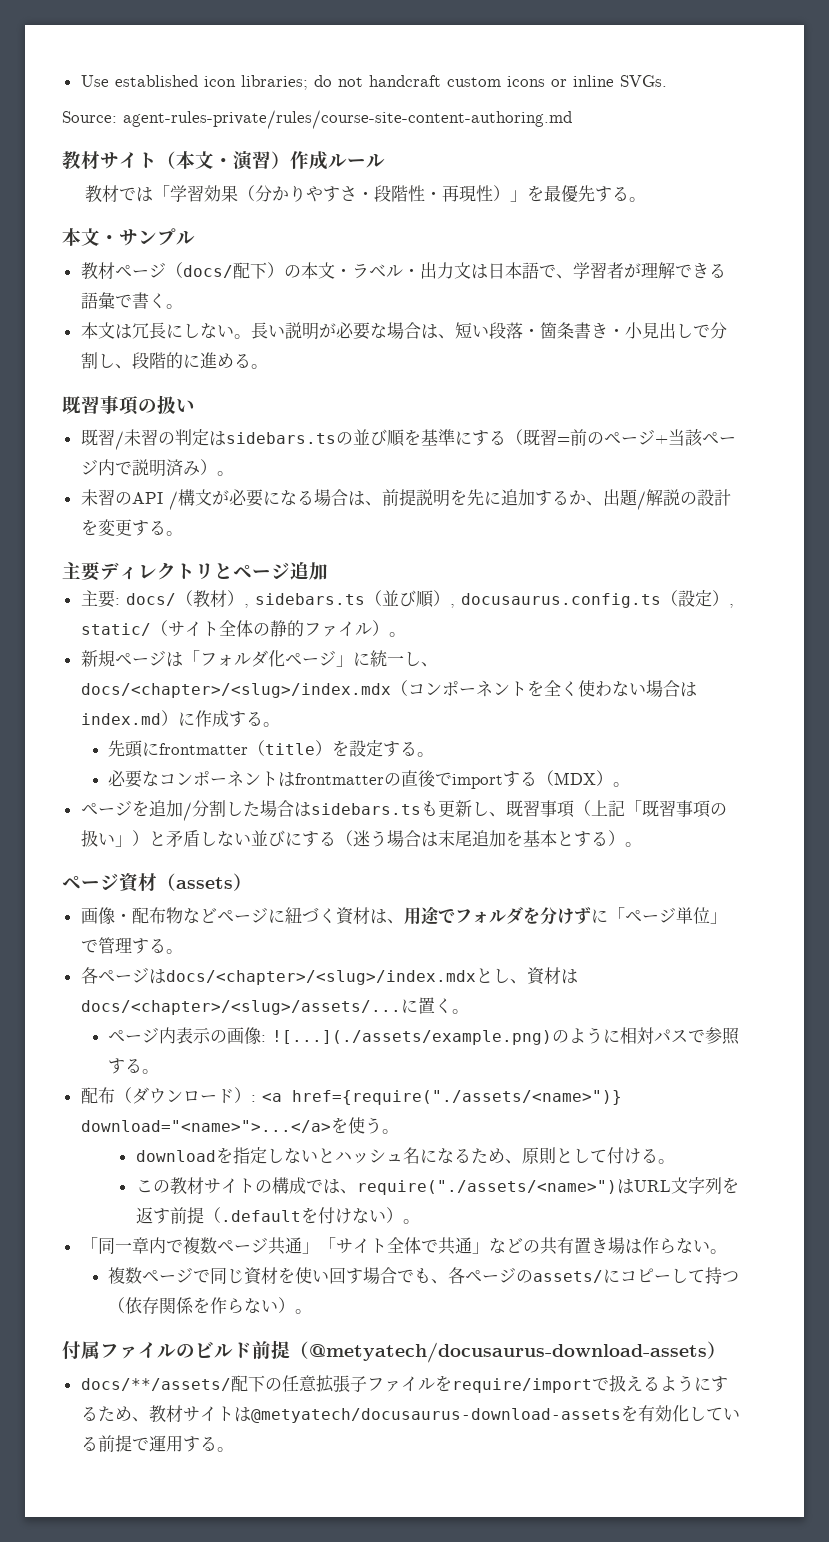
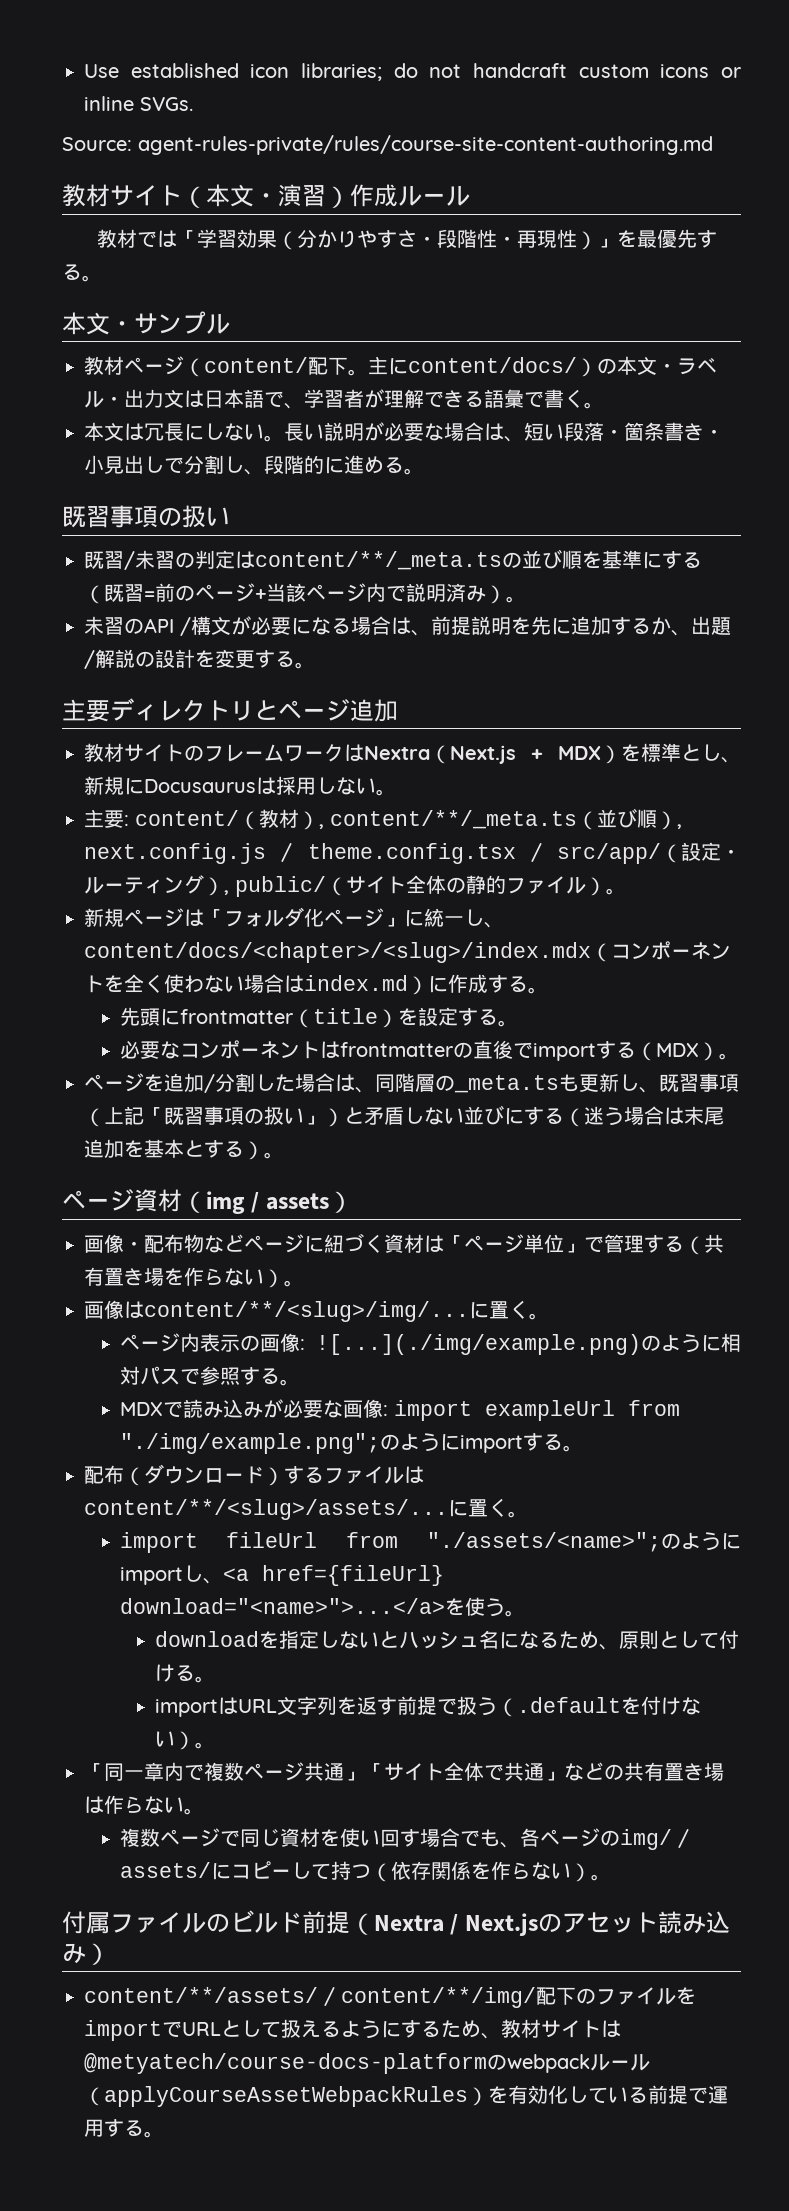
- 教材ページ（docs/配下）の本文・ラベル・出力文は日本語で、学習者が理解できる語彙で書く。
+ 教材ページ（content/配下。主にcontent/docs/）の本文・ラベル・出力文は日本語で、学習者が理解できる語彙で書く。
- 既習/未習の判定はsidebars.tsの並び順を基準にする（既習=前のページ+当該ページ内で説明済み）。
+ 既習/未習の判定はcontent/**/_meta.tsの並び順を基準にする（既習=前のページ+当該ページ内で説明済み）。
+ 教材サイトのフレームワークはNextra（Next.js + MDX）を標準とし、新規にDocusaurusは採用しない。
- 主要: docs/（教材）, sidebars.ts（並び順）, docusaurus.config.ts（設定）, static/（サイト全体の静的ファイル）。
+ 主要: content/（教材）, content/**/_meta.ts（並び順）, next.config.js / theme.config.tsx / src/app/（設定・ルーティング）, public/（サイト全体の静的ファイル）。
- 新規ページは「フォルダ化ページ」に統一し、docs/<chapter>/<slug>/index.mdx（コンポーネントを全く使わない場合はindex.md）に作成する。
+ 新規ページは「フォルダ化ページ」に統一し、content/docs/<chapter>/<slug>/index.mdx（コンポーネントを全く使わない場合はindex.md）に作成する。
- ページを追加/分割した場合はsidebars.tsも更新し、既習事項（上記「既習事項の扱い」）と矛盾しない並びにする（迷う場合は末尾追加を基本とする）。
+ ページを追加/分割した場合は、同階層の_meta.tsも更新し、既習事項（上記「既習事項の扱い」）と矛盾しない並びにする（迷う場合は末尾追加を基本とする）。
- ページ資材（assets）
+ ページ資材（img / assets）
- 画像・配布物などページに紐づく資材は、用途でフォルダを分けずに「ページ単位」で管理する。
- 各ページはdocs/<chapter>/<slug>/index.mdxとし、資材はdocs/<chapter>/<slug>/assets/...
+ 画像・配布物などページに紐づく資材は「ページ単位」で管理する（共有置き場を作らない）。
+ 画像はcontent/**/<slug>/img/...
- ページ内表示の画像: ![...](./assets/example.png)のように相対パスで参照する。
+ ページ内表示の画像: ![...](./img/example.png)のように相対パスで参照する。
+ MDXで読み込みが必要な画像: import exampleUrl from "./img/example.png";のようにimportする。
- 配布（ダウンロード）: <a href={require("./assets/<name>")} download="<name>">...</a>を使う。
+ 配布（ダウンロード）するファイルはcontent/**/<slug>/assets/...に置く。
+ import fileUrl from "./assets/<name>";のようにimportし、<a href={fileUrl} download="<name>">...</a>を使う。
- この教材サイトの構成では、require("./assets/<name>")はURL文字列を返す前提（.defaultを付けない）。
+ importはURL文字列を返す前提で扱う（.defaultを付けない）。
- 複数ページで同じ資材を使い回す場合でも、各ページのassets/にコピーして持つ（依存関係を作らない）。
+ 複数ページで同じ資材を使い回す場合でも、各ページのimg/ / assets/にコピーして持つ（依存関係を作らない）。
- 付属ファイルのビルド前提（@metyatech/docusaurus-download-assets）
- docs/**/assets/配下の任意拡張子ファイルをrequire/importで扱えるようにするため、教材サイトは@metyatech/docusaurus-download-assetsを有効化している前提で運用する。
+ 付属ファイルのビルド前提（Nextra / Next.jsのアセット読み込み）
+ content/**/assets/ / content/**/img/配下のファイルをimportでURLとして扱えるようにするため、教材サイトは@metyatech/course-docs-platformのwebpackルール（applyCourseAssetWebpackRules）を有効化している前提で運用する。

